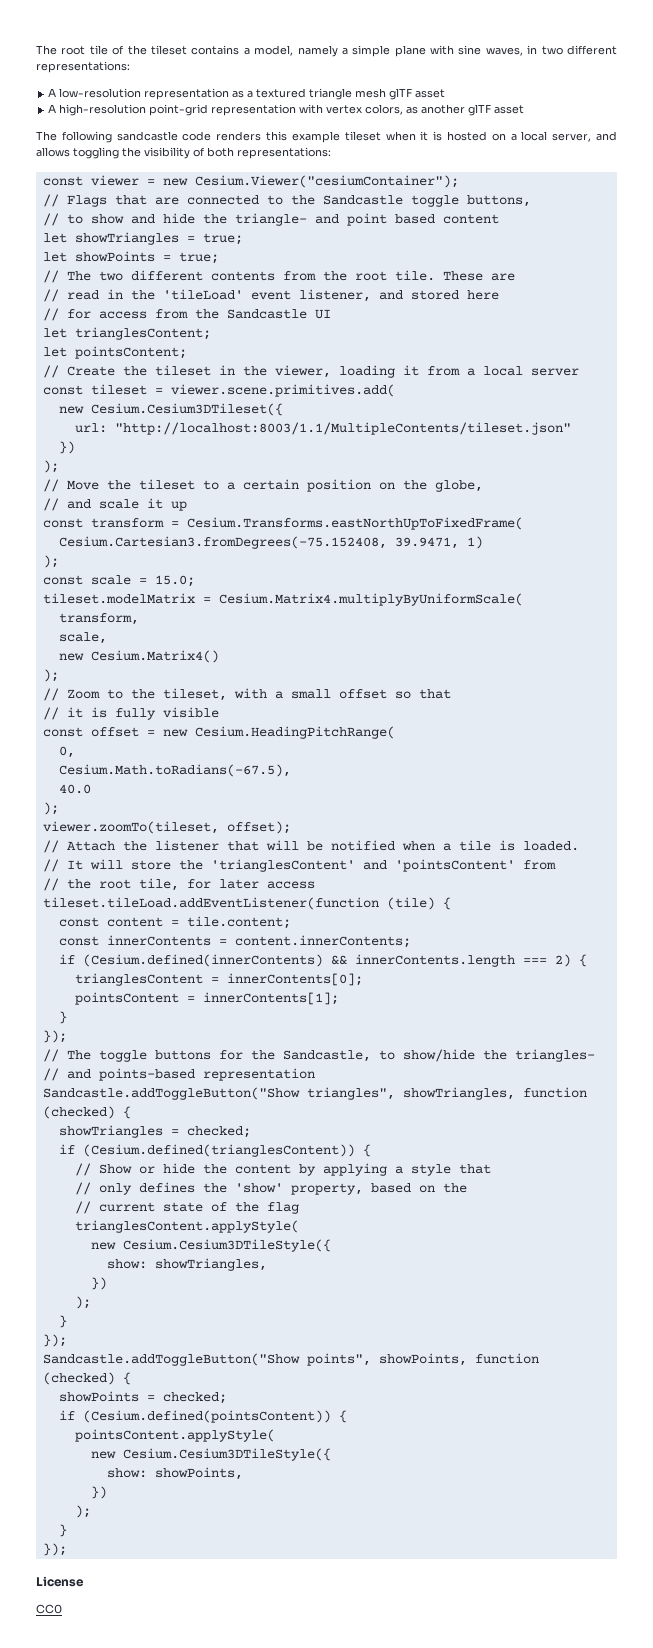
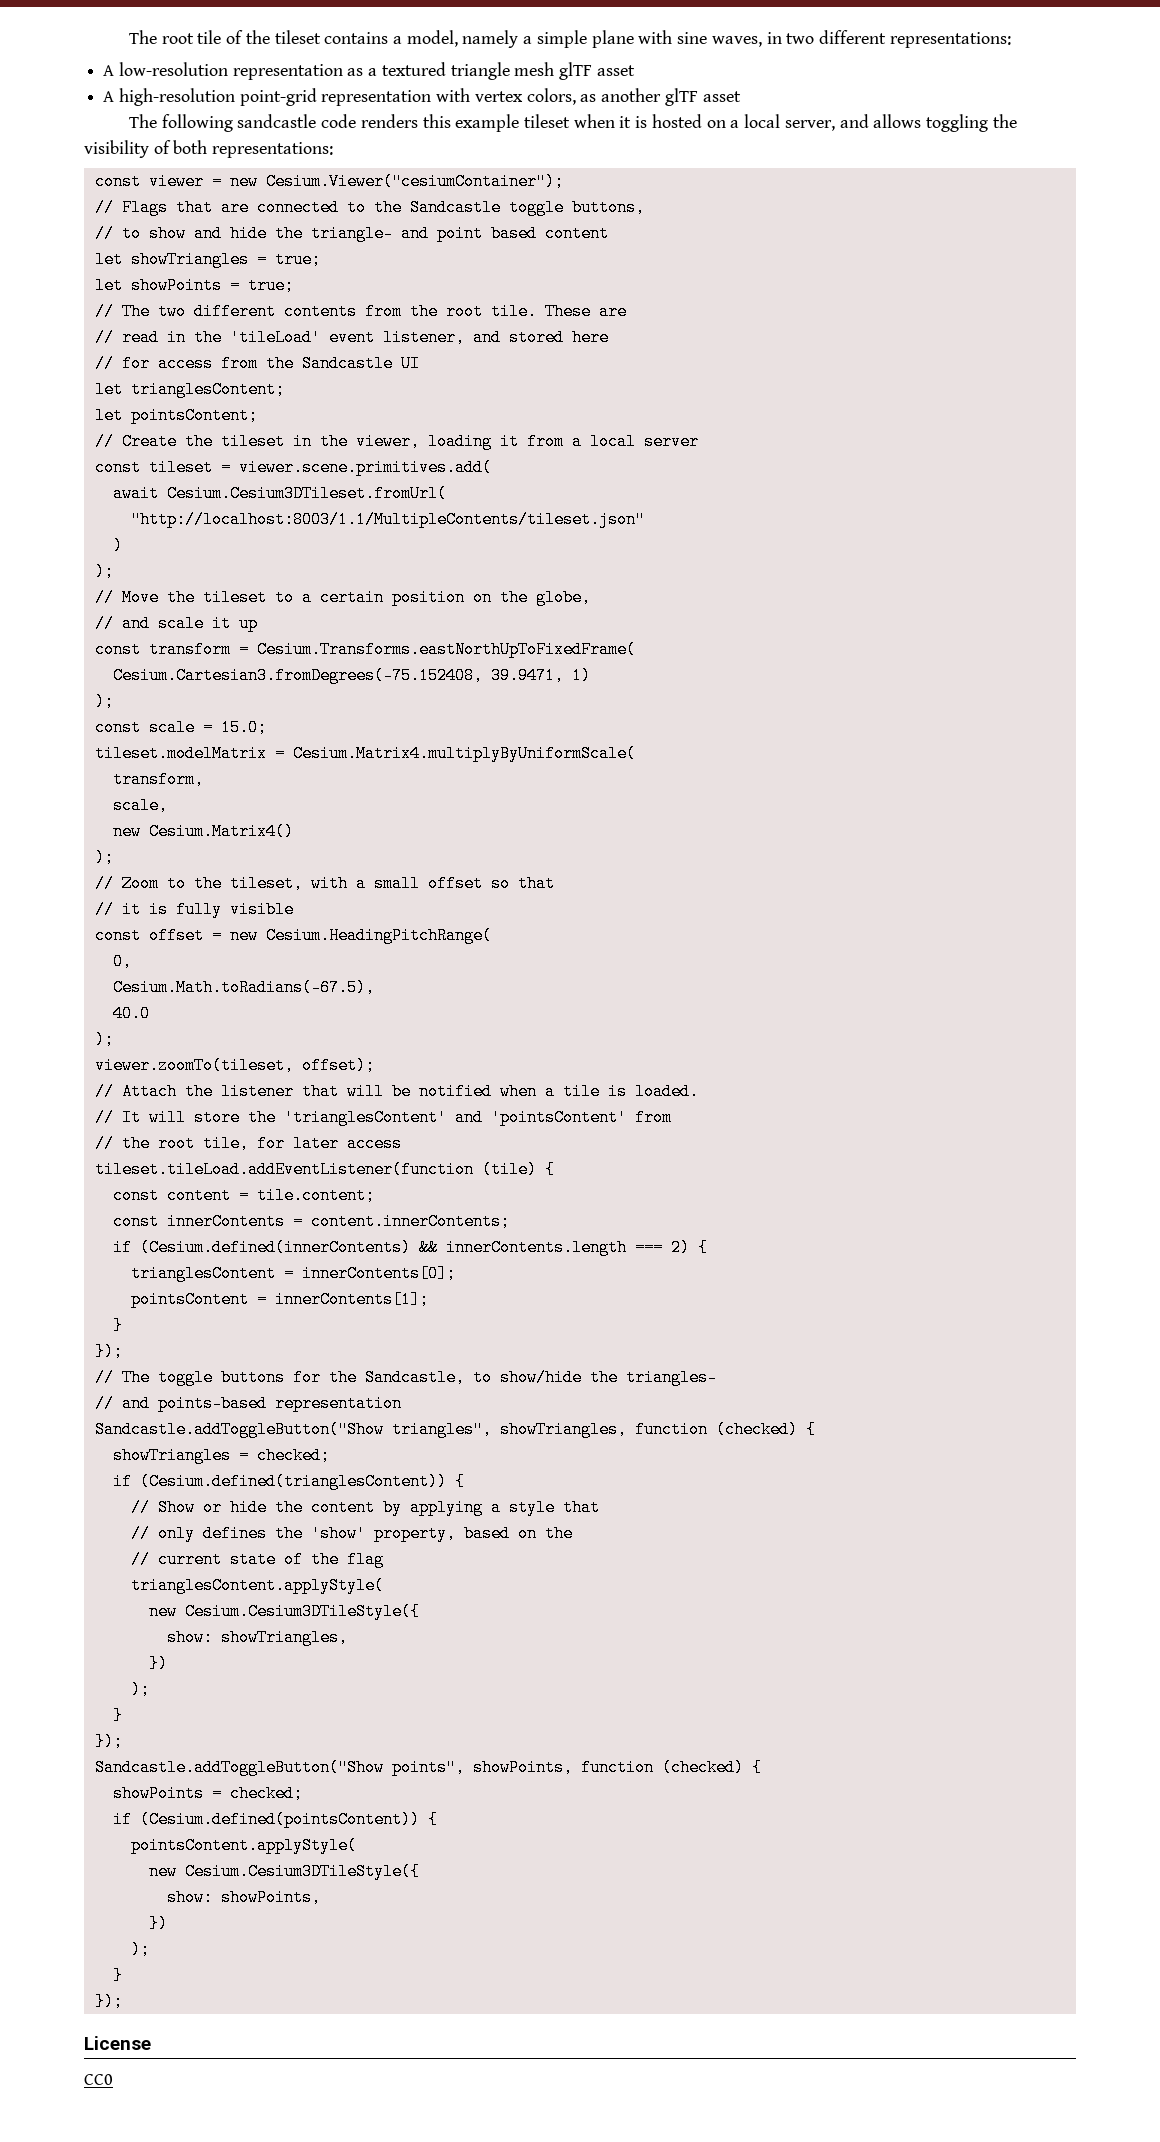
- new Cesium.Cesium3DTileset({
- url: "http://localhost:8003/1.1/MultipleContents/tileset.json"
- })
+ await Cesium.Cesium3DTileset.fromUrl(
+ "http://localhost:8003/1.1/MultipleContents/tileset.json"
+ )

